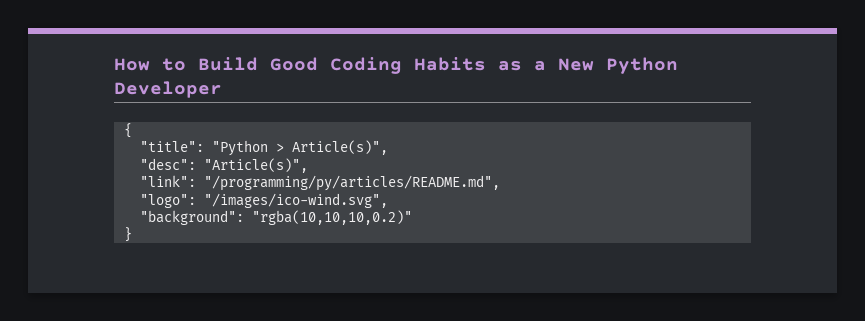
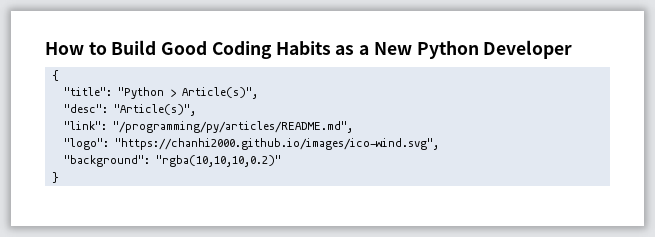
- "logo": "/images/ico-wind.svg",
+ "logo": "https://chanhi2000.github.io/images/ico-wind.svg",

